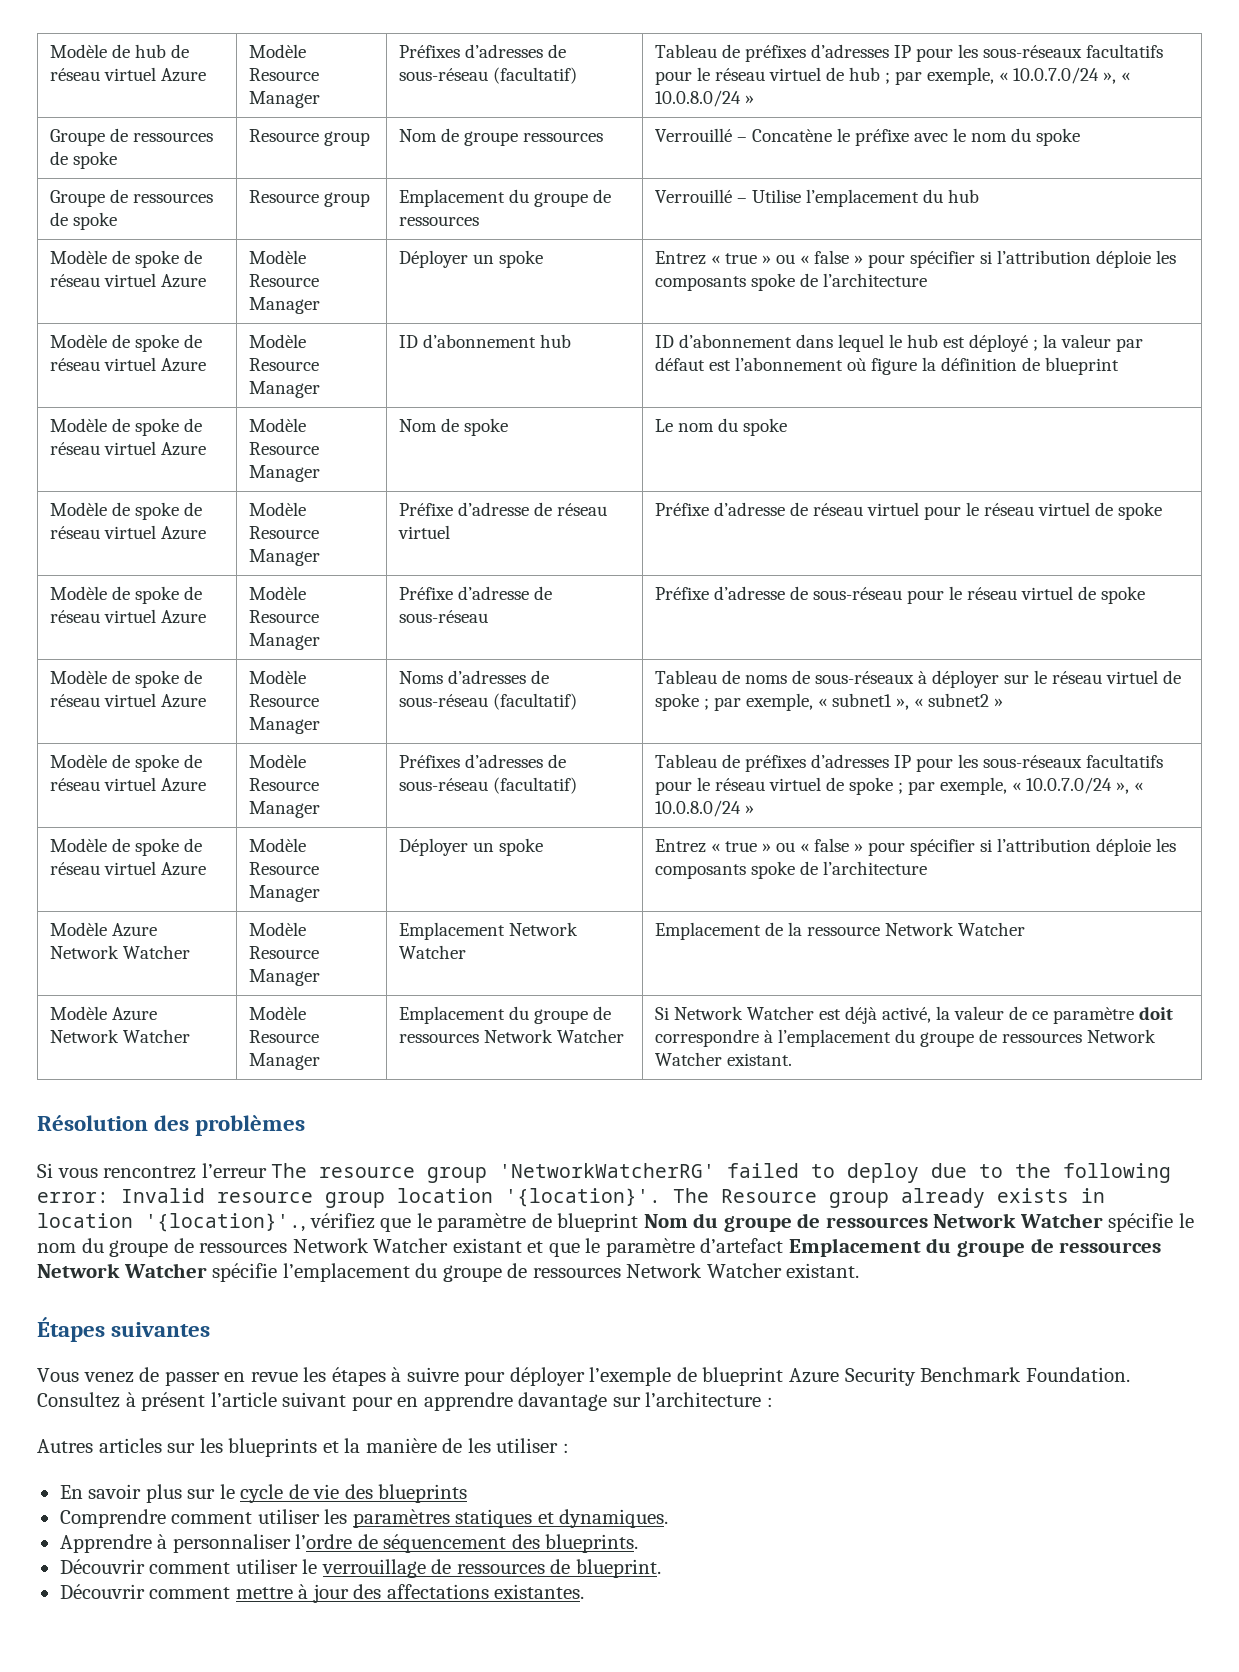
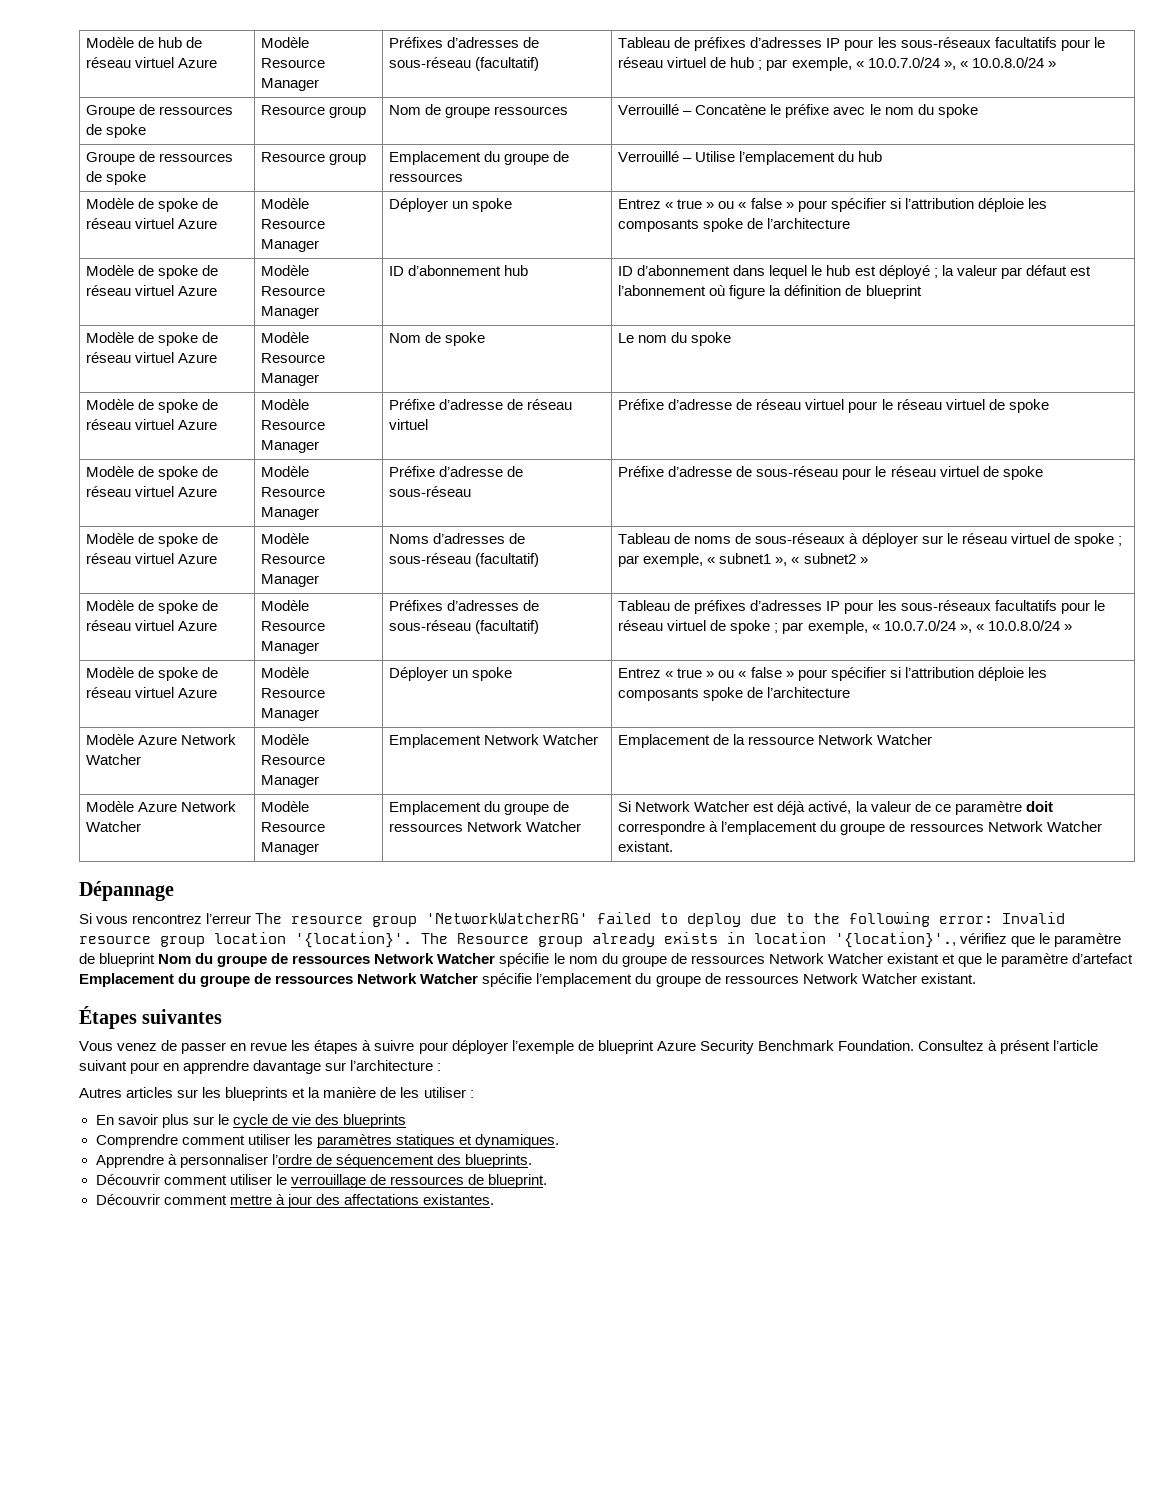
- Résolution des problèmes
+ Dépannage

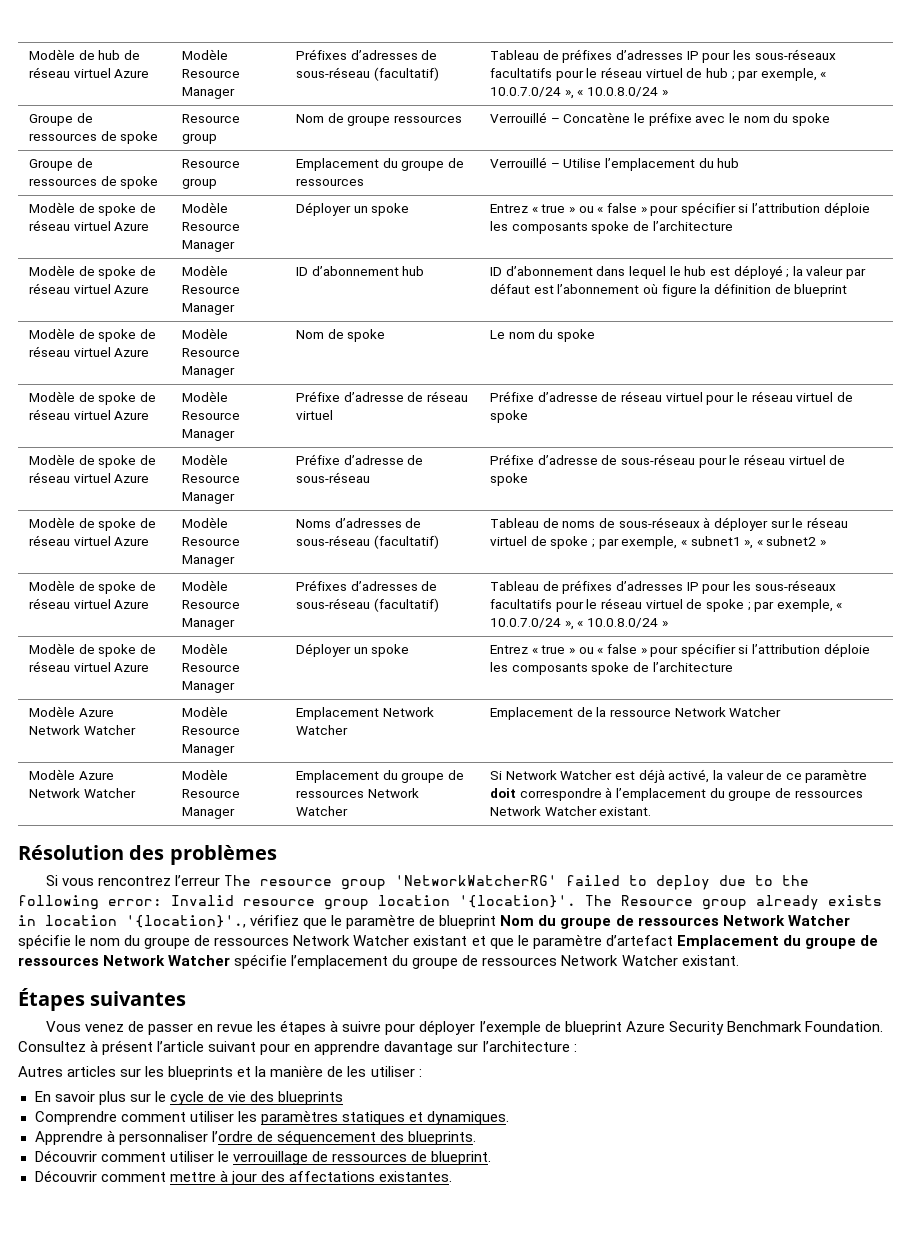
- Dépannage
+ Résolution des problèmes

